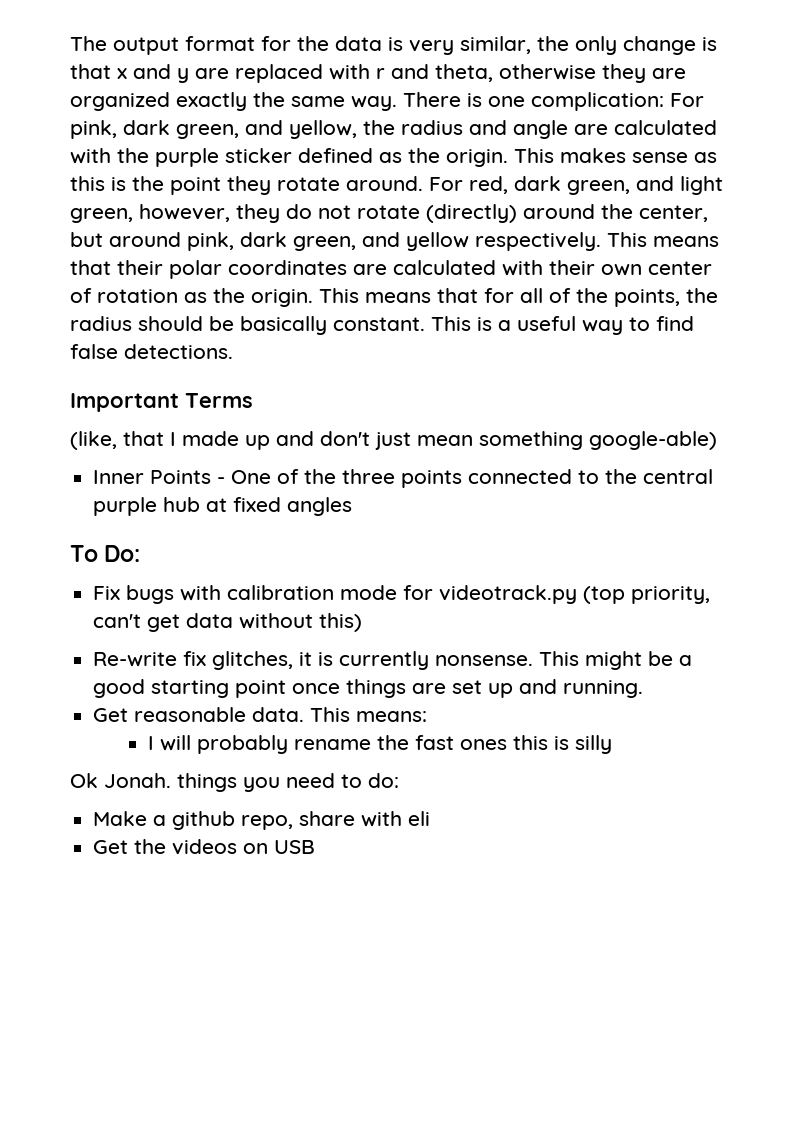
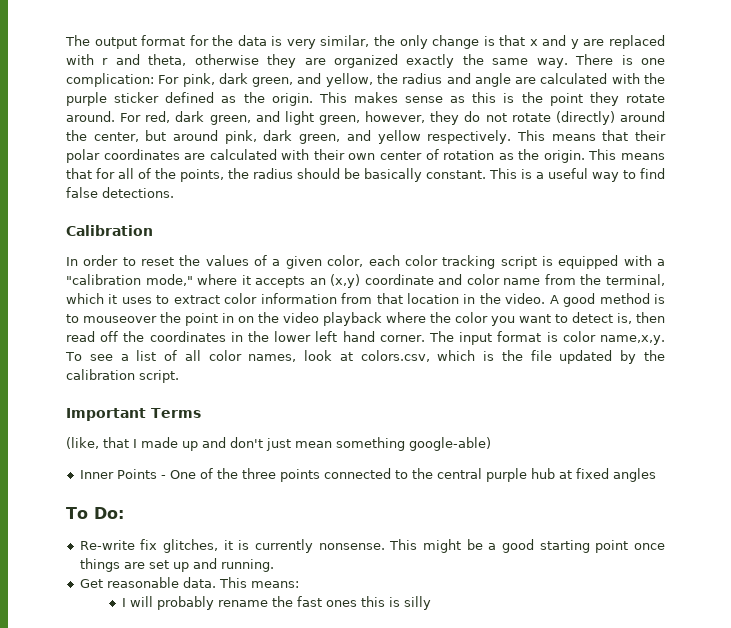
+ Calibration
+ In order to reset the values of a given color, each color tracking script is equipped with a "calibration mode," where it accepts an (x,y) coordinate and color name from the terminal, which it uses to extract color information from that location in the video. A good method is to mouseover the point in on the video playback where the color you want to detect is, then read off the coordinates in the lower left hand corner. The input format is color name,x,y. To see a list of all color names, look at colors.csv, which is the file updated by the calibration script.
- Fix bugs with calibration mode for videotrack.py (top priority, can't get data without this)
- Ok Jonah. things you need to do:
- Make a github repo, share with eli
- Get the videos on USB

